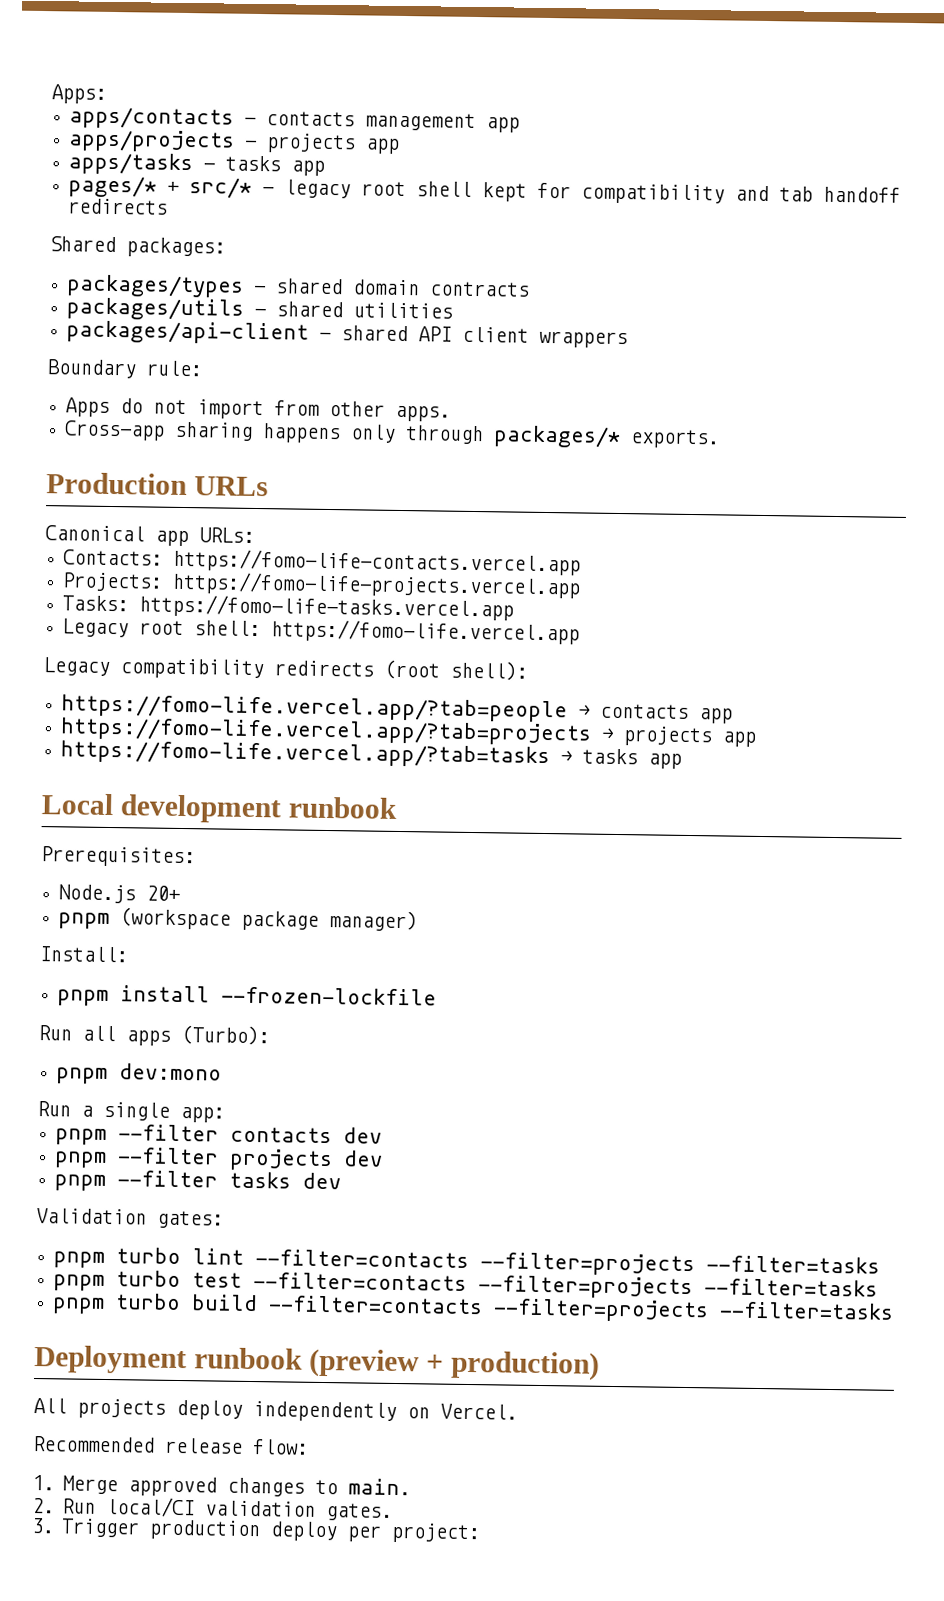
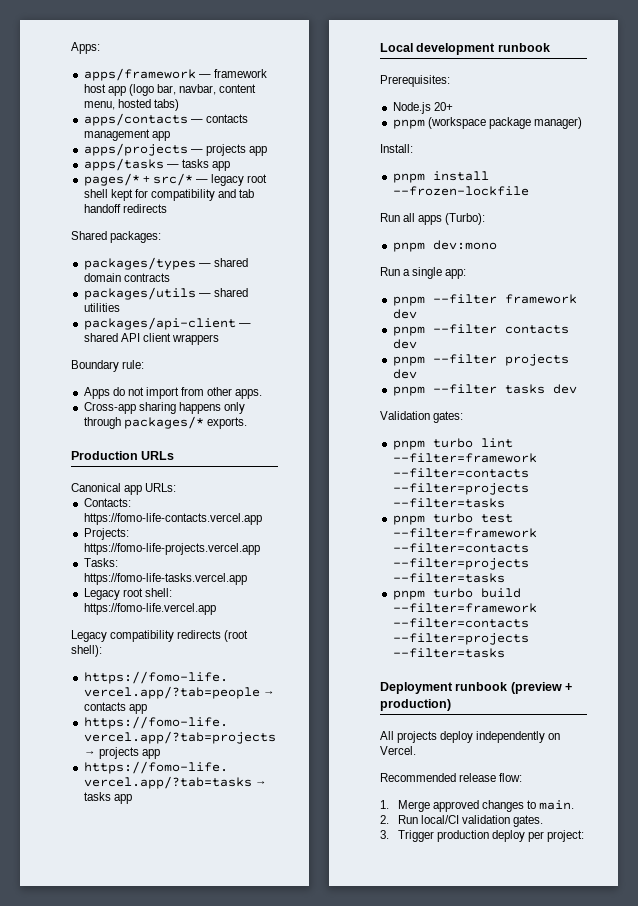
+ apps/framework — framework host app (logo bar, navbar, content menu, hosted tabs)
+ pnpm --filter framework dev
- pnpm turbo lint --filter=contacts --filter=projects --filter=tasks
+ pnpm turbo lint --filter=framework --filter=contacts --filter=projects --filter=tasks
- pnpm turbo test --filter=contacts --filter=projects --filter=tasks
+ pnpm turbo test --filter=framework --filter=contacts --filter=projects --filter=tasks
- pnpm turbo build --filter=contacts --filter=projects --filter=tasks
+ pnpm turbo build --filter=framework --filter=contacts --filter=projects --filter=tasks

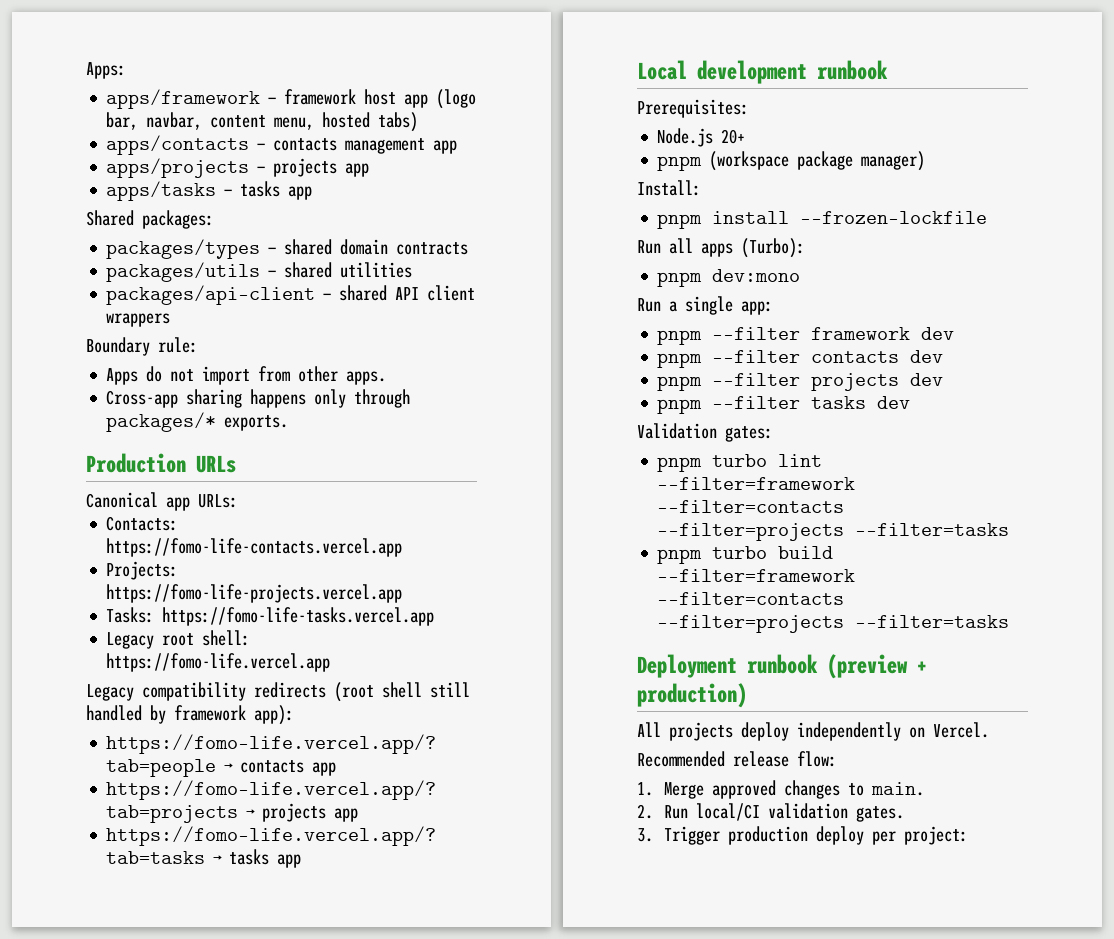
- pages/* + src/* — legacy root shell kept for compatibility and tab handoff redirects
- Legacy compatibility redirects (root shell):
+ Legacy compatibility redirects (root shell still handled by framework app):
- pnpm turbo test --filter=framework --filter=contacts --filter=projects --filter=tasks

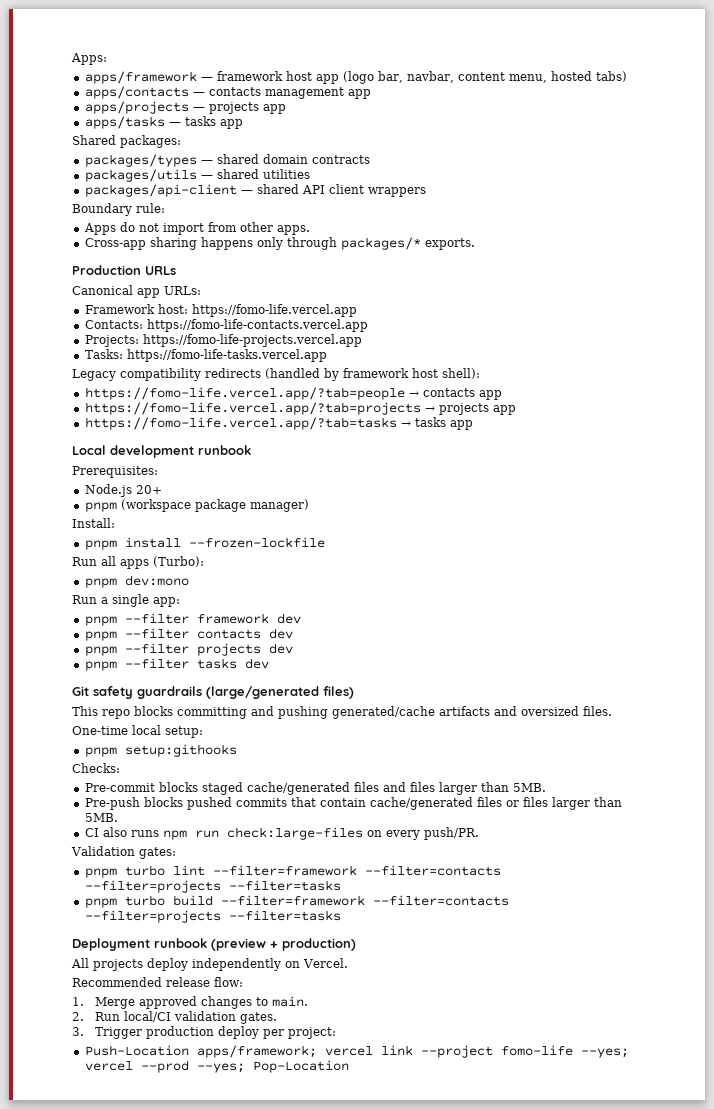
+ Framework host: https://fomo-life.vercel.app
- Legacy root shell: https://fomo-life.vercel.app
- Legacy compatibility redirects (root shell still handled by framework app):
+ Legacy compatibility redirects (handled by framework host shell):
+ Git safety guardrails (large/generated files)
+ This repo blocks committing and pushing generated/cache artifacts and oversized files.
+ One-time local setup:
+ pnpm setup:githooks
+ Checks:
+ Pre-commit blocks staged cache/generated files and files larger than 5MB.
+ Pre-push blocks pushed commits that contain cache/generated files or files larger than 5MB.
+ CI also runs npm run check:large-files on every push/PR.
+ Push-Location apps/framework; vercel link --project fomo-life --yes; vercel --prod --yes; Pop-Location

